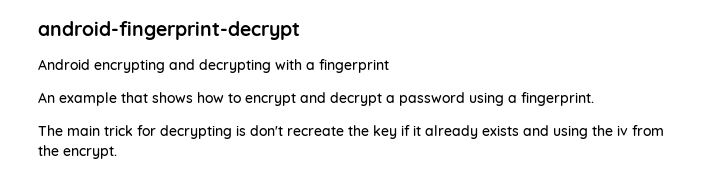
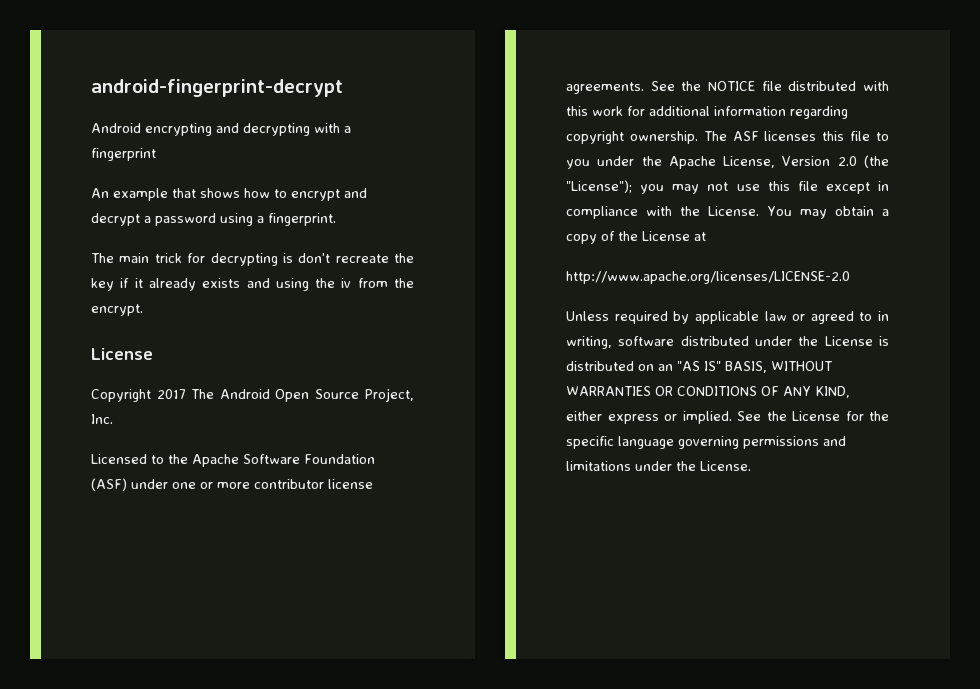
  The main trick for decrypting is don't recreate the key if it already exists and using the iv from the encrypt.
+ License
+ Copyright 2017 The Android Open Source Project, Inc.
+ Licensed to the Apache Software Foundation (ASF) under one or more contributor license agreements. See the NOTICE file distributed with this work for additional information regarding copyright ownership. The ASF licenses this file to you under the Apache License, Version 2.0 (the "License"); you may not use this file except in compliance with the License. You may obtain a copy of the License at
+ http://www.apache.org/licenses/LICENSE-2.0
+ Unless required by applicable law or agreed to in writing, software distributed under the License is distributed on an "AS IS" BASIS, WITHOUT WARRANTIES OR CONDITIONS OF ANY KIND, either express or implied. See the License for the specific language governing permissions and limitations under the License.

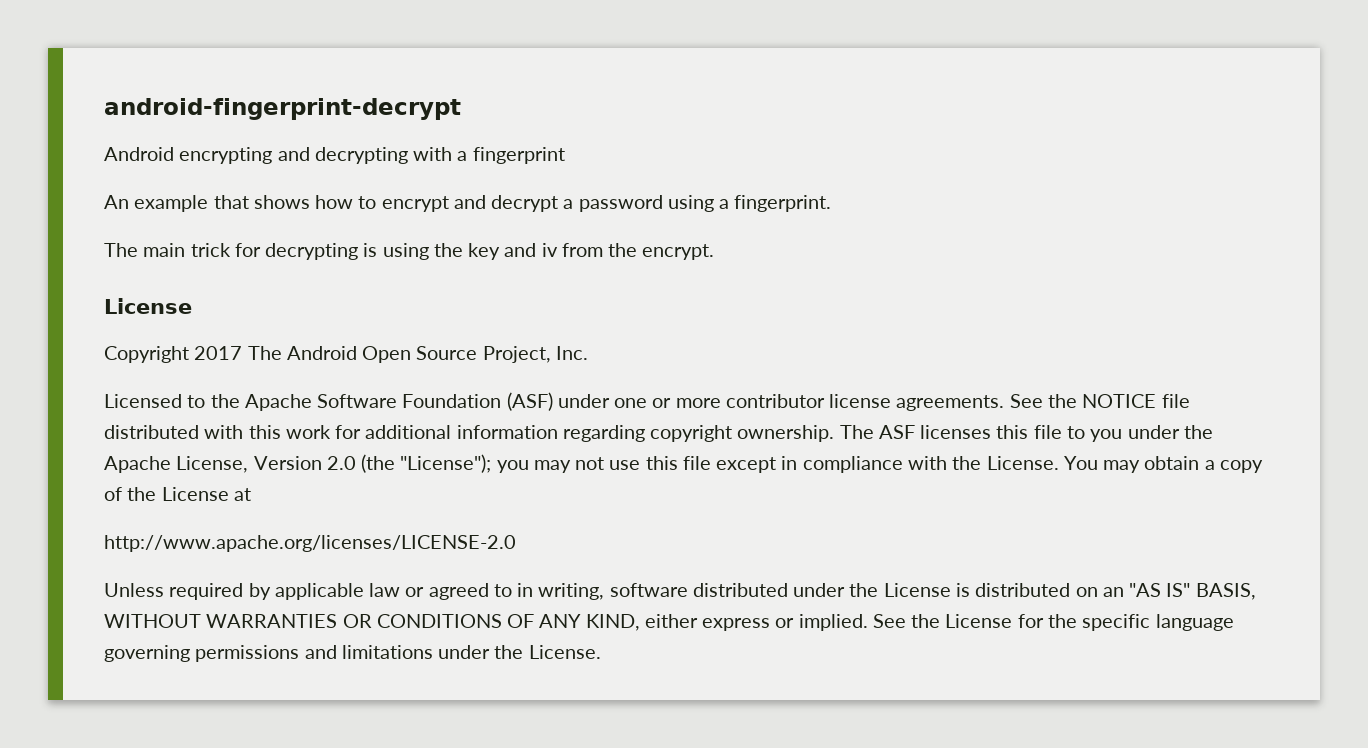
- The main trick for decrypting is don't recreate the key if it already exists and using the iv from the encrypt.
+ The main trick for decrypting is using the key and iv from the encrypt.

